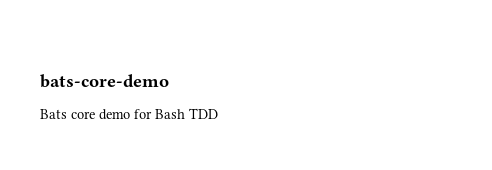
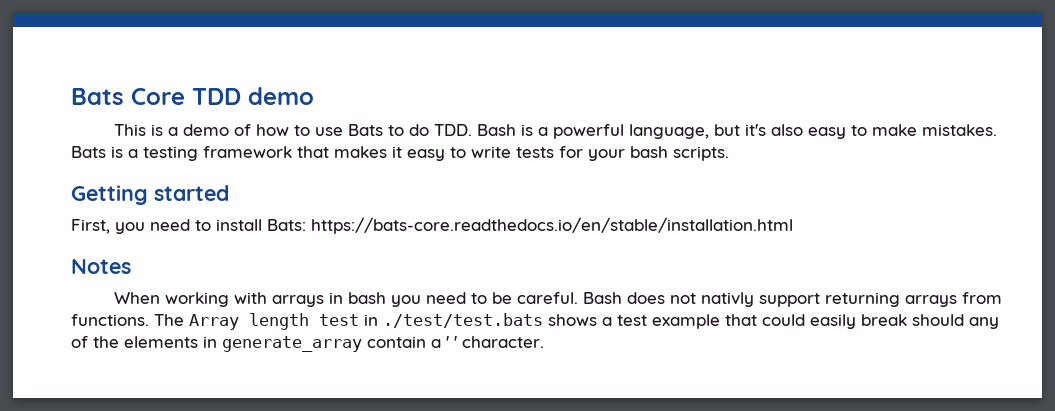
- bats-core-demo
- Bats core demo for Bash TDD
+ Bats Core TDD demo
+ This is a demo of how to use Bats to do TDD. Bash is a powerful language, but it's also easy to make mistakes. Bats is a testing framework that makes it easy to write tests for your bash scripts.
+ Getting started
+ First, you need to install Bats: https://bats-core.readthedocs.io/en/stable/installation.html
+ Notes
+ When working with arrays in bash you need to be careful. Bash does not nativly support returning arrays from functions. The Array length test in ./test/test.bats shows a test example that could easily break should any of the elements in generate_array contain a ' ' character.

